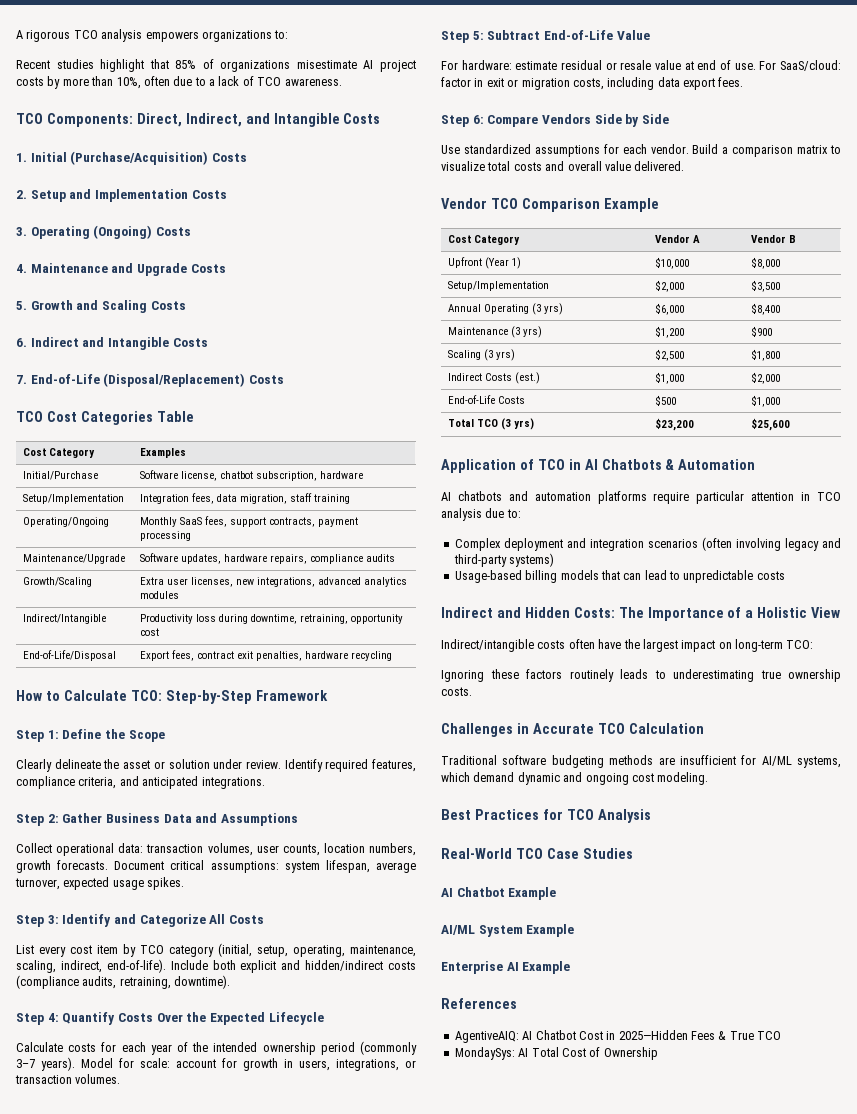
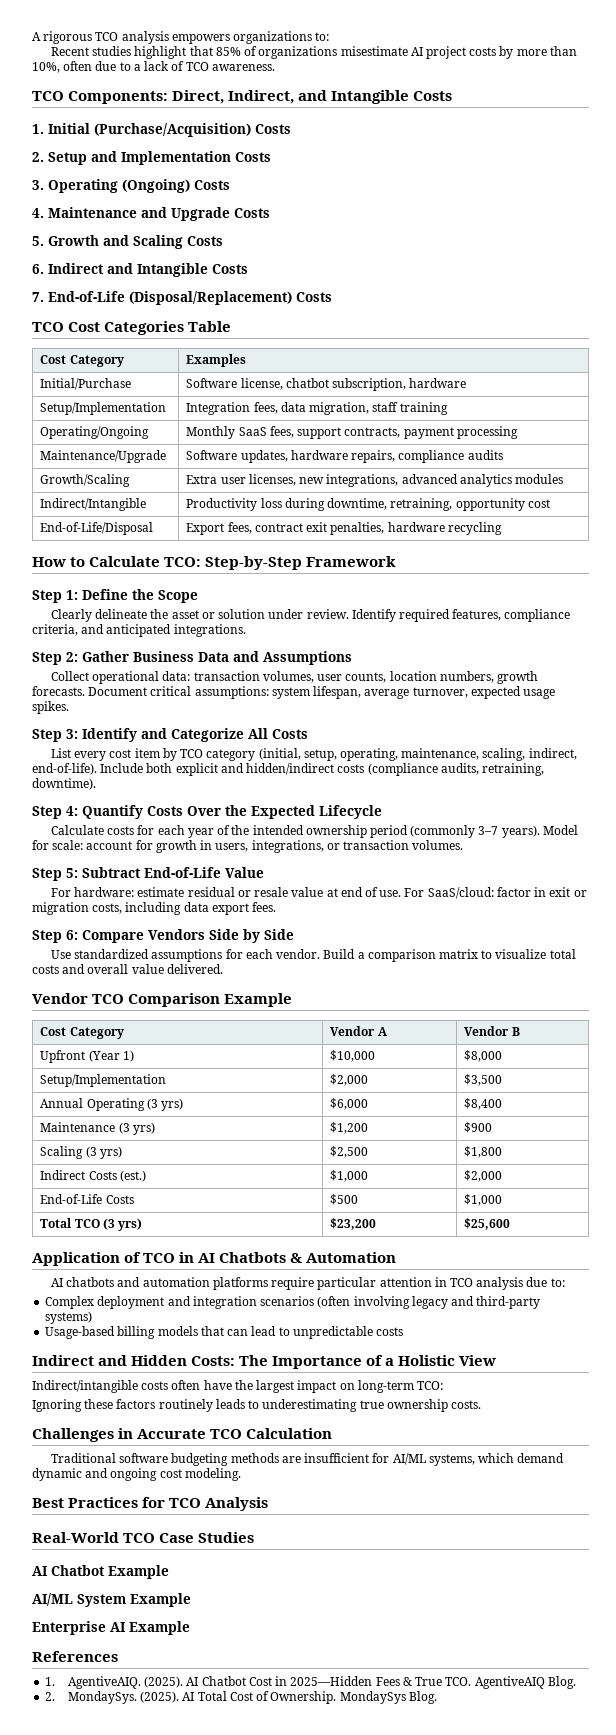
- AgentiveAIQ: AI Chatbot Cost in 2025—Hidden Fees & True TCO
- MondaySys: AI Total Cost of Ownership
+ 1. AgentiveAIQ. (2025). AI Chatbot Cost in 2025—Hidden Fees & True TCO. AgentiveAIQ Blog.
+ 2. MondaySys. (2025). AI Total Cost of Ownership. MondaySys Blog.

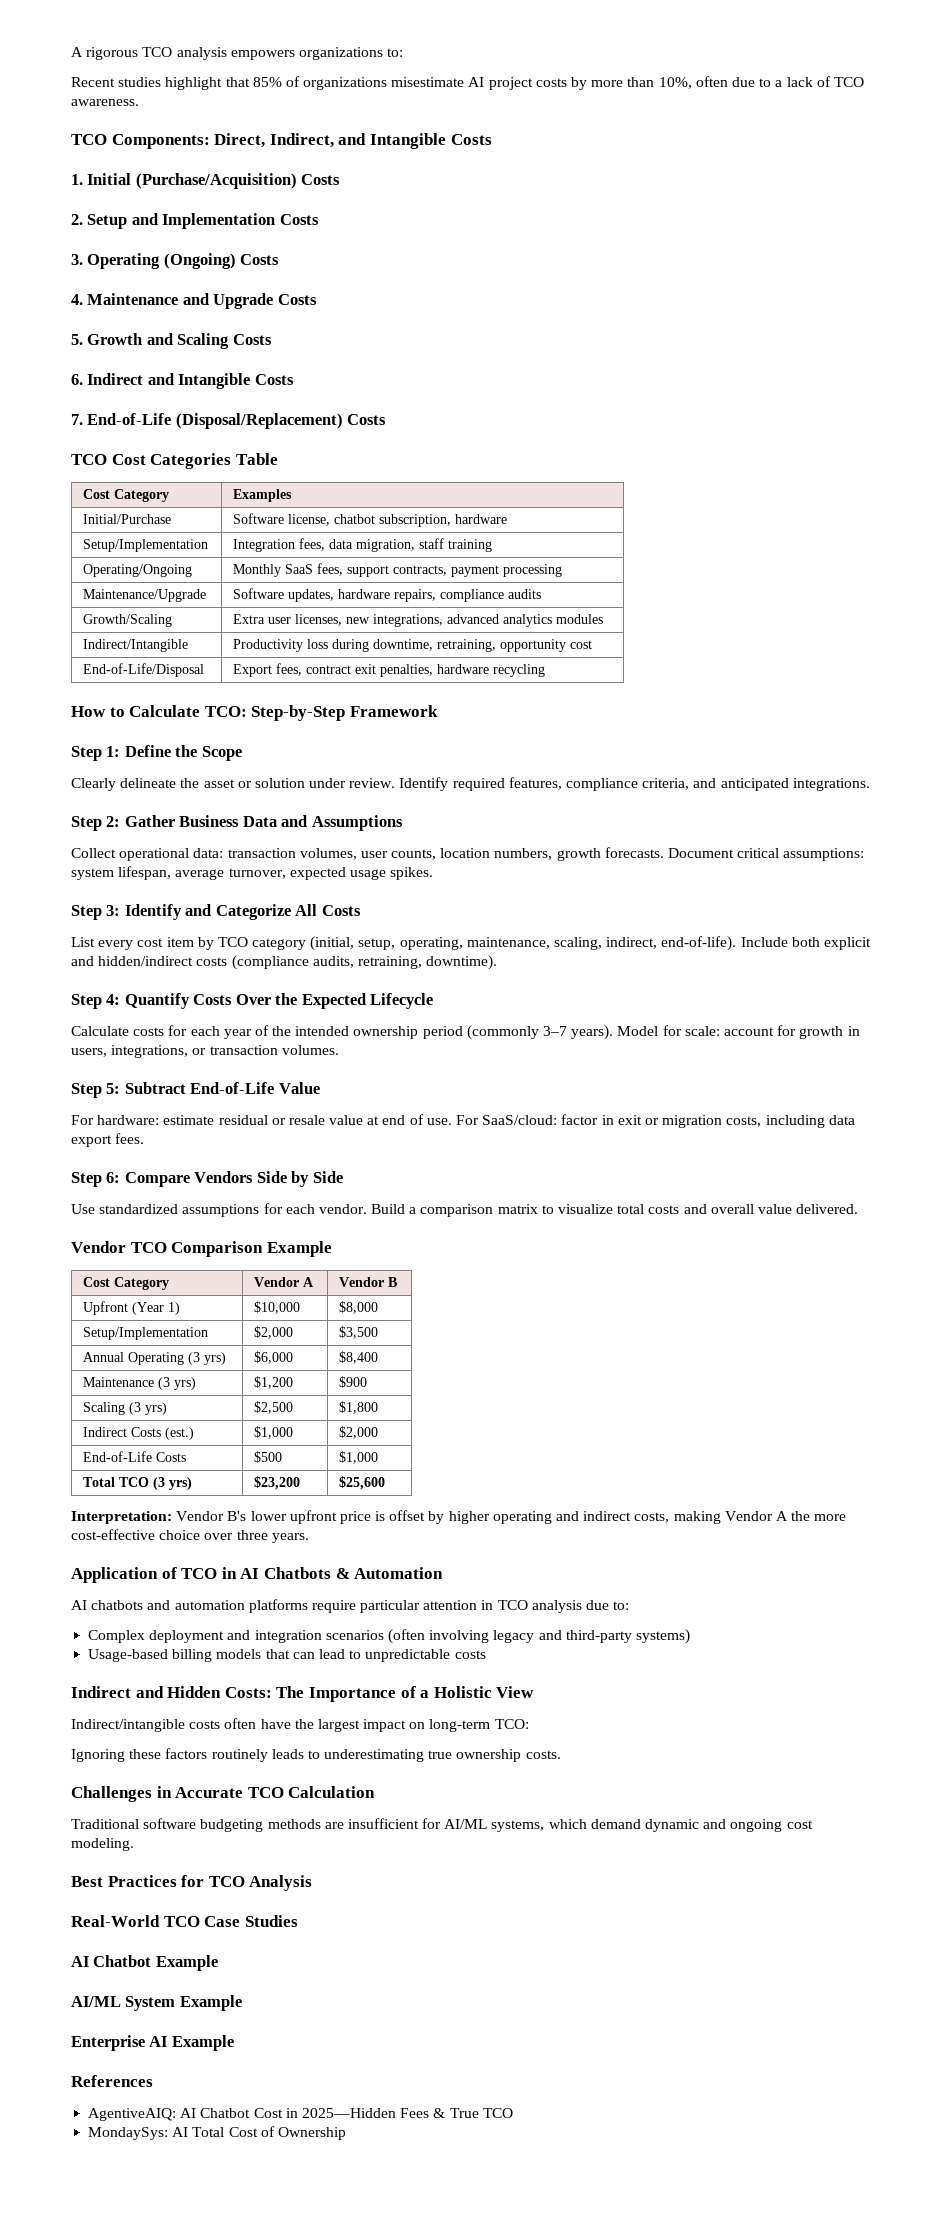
+ Interpretation: Vendor B's lower upfront price is offset by higher operating and indirect costs, making Vendor A the more cost-effective choice over three years.
- 1. AgentiveAIQ. (2025). AI Chatbot Cost in 2025—Hidden Fees & True TCO. AgentiveAIQ Blog.
- 2. MondaySys. (2025). AI Total Cost of Ownership. MondaySys Blog.
+ AgentiveAIQ: AI Chatbot Cost in 2025—Hidden Fees & True TCO
+ MondaySys: AI Total Cost of Ownership

